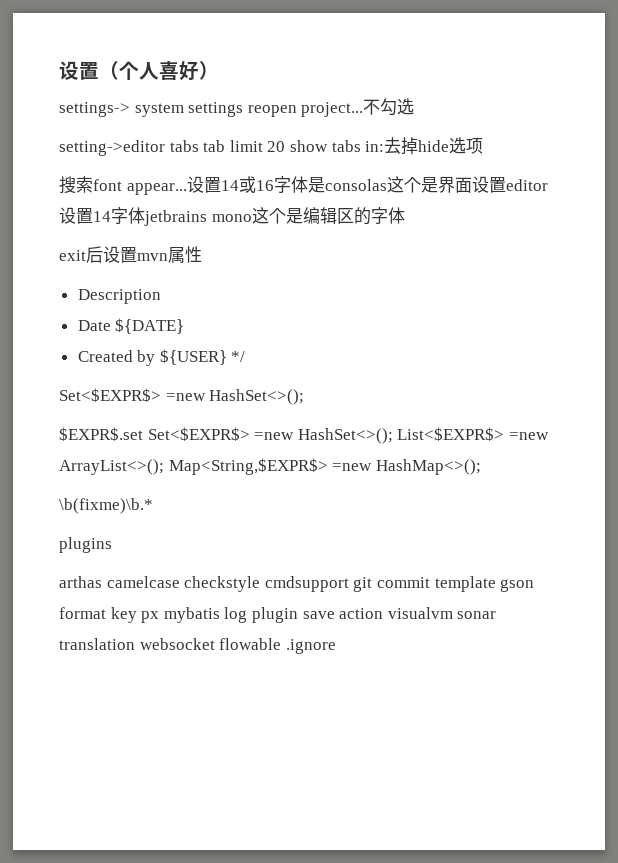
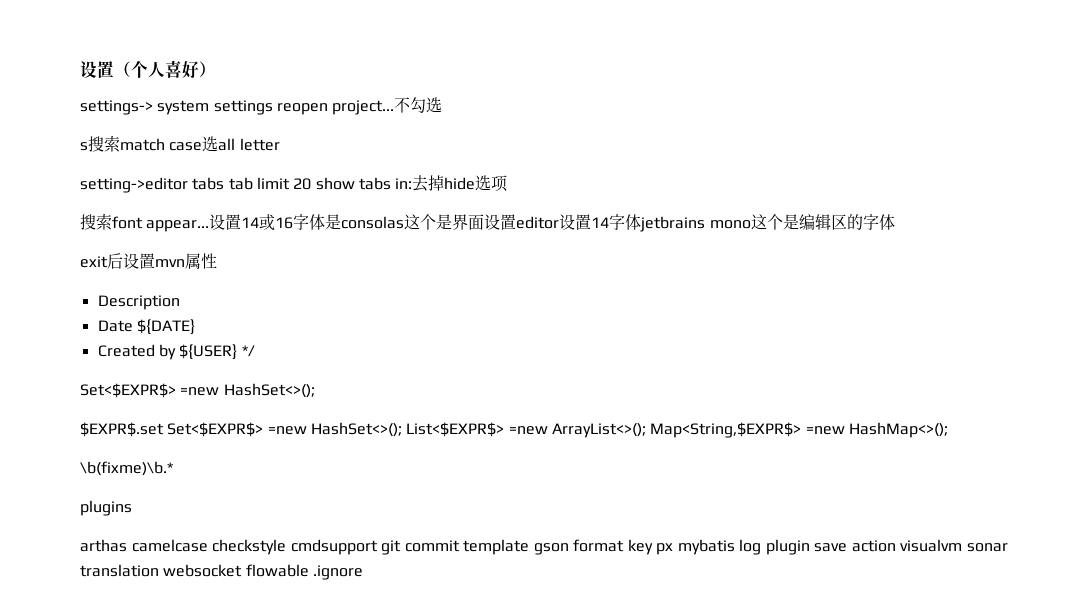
+ s搜索match case选all letter

